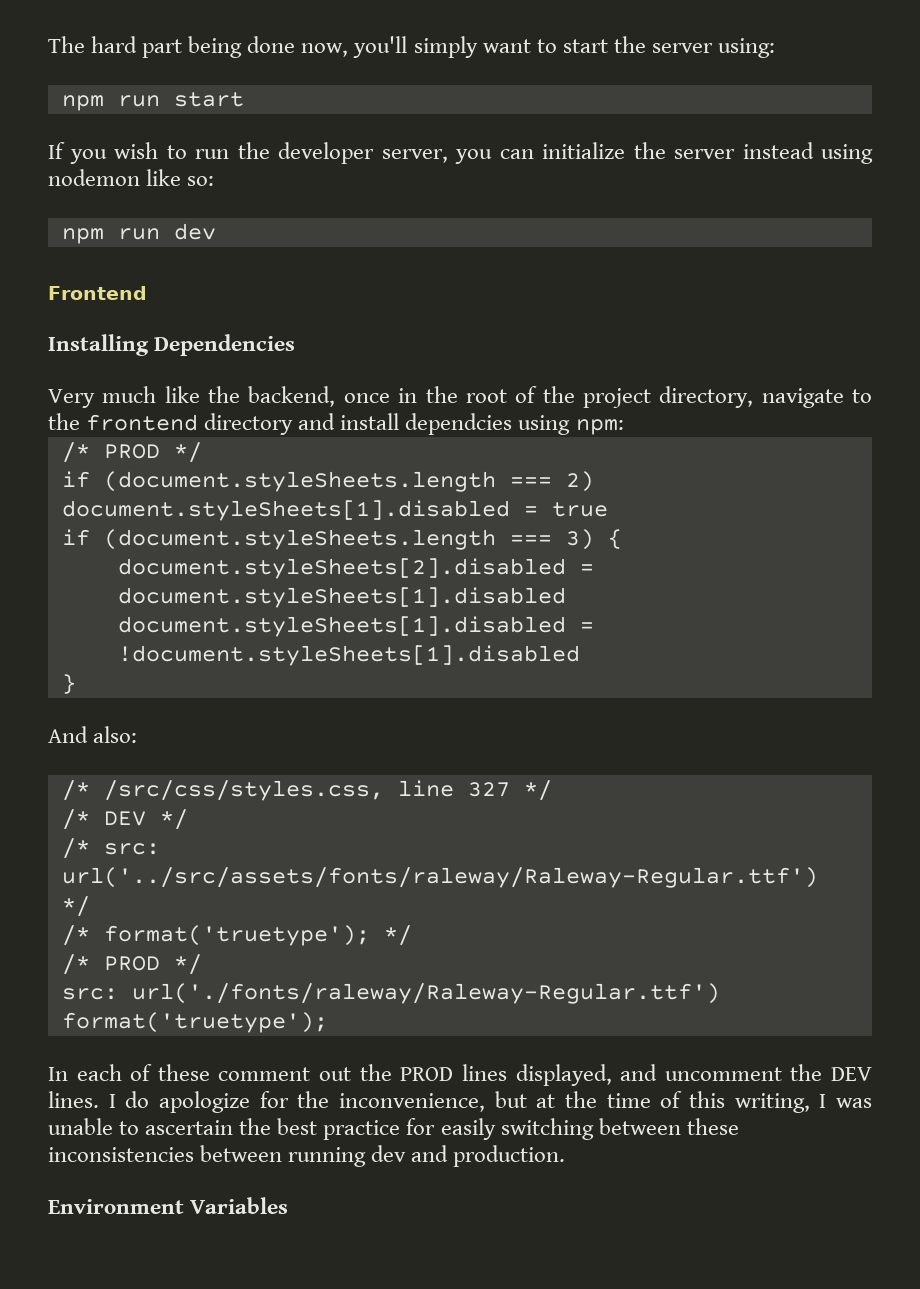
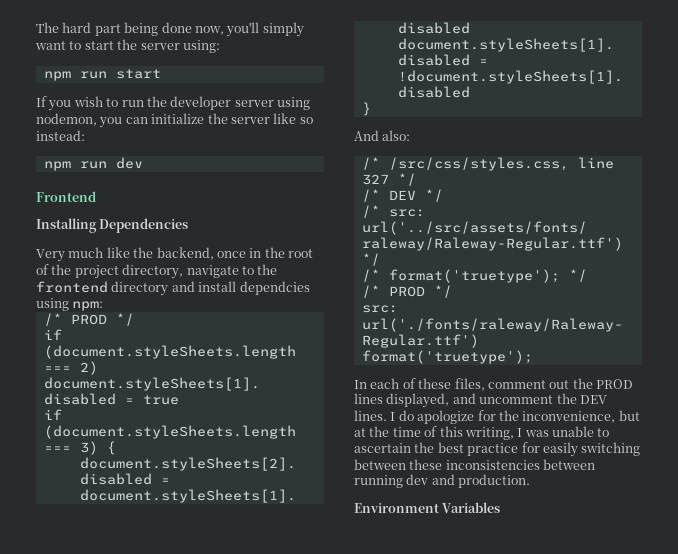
- If you wish to run the developer server, you can initialize the server instead using nodemon like so:
+ If you wish to run the developer server using nodemon, you can initialize the server like so instead:
- In each of these comment out the PROD lines displayed, and uncomment the DEV lines.
+ In each of these files, comment out the PROD lines displayed, and uncomment the DEV lines.

